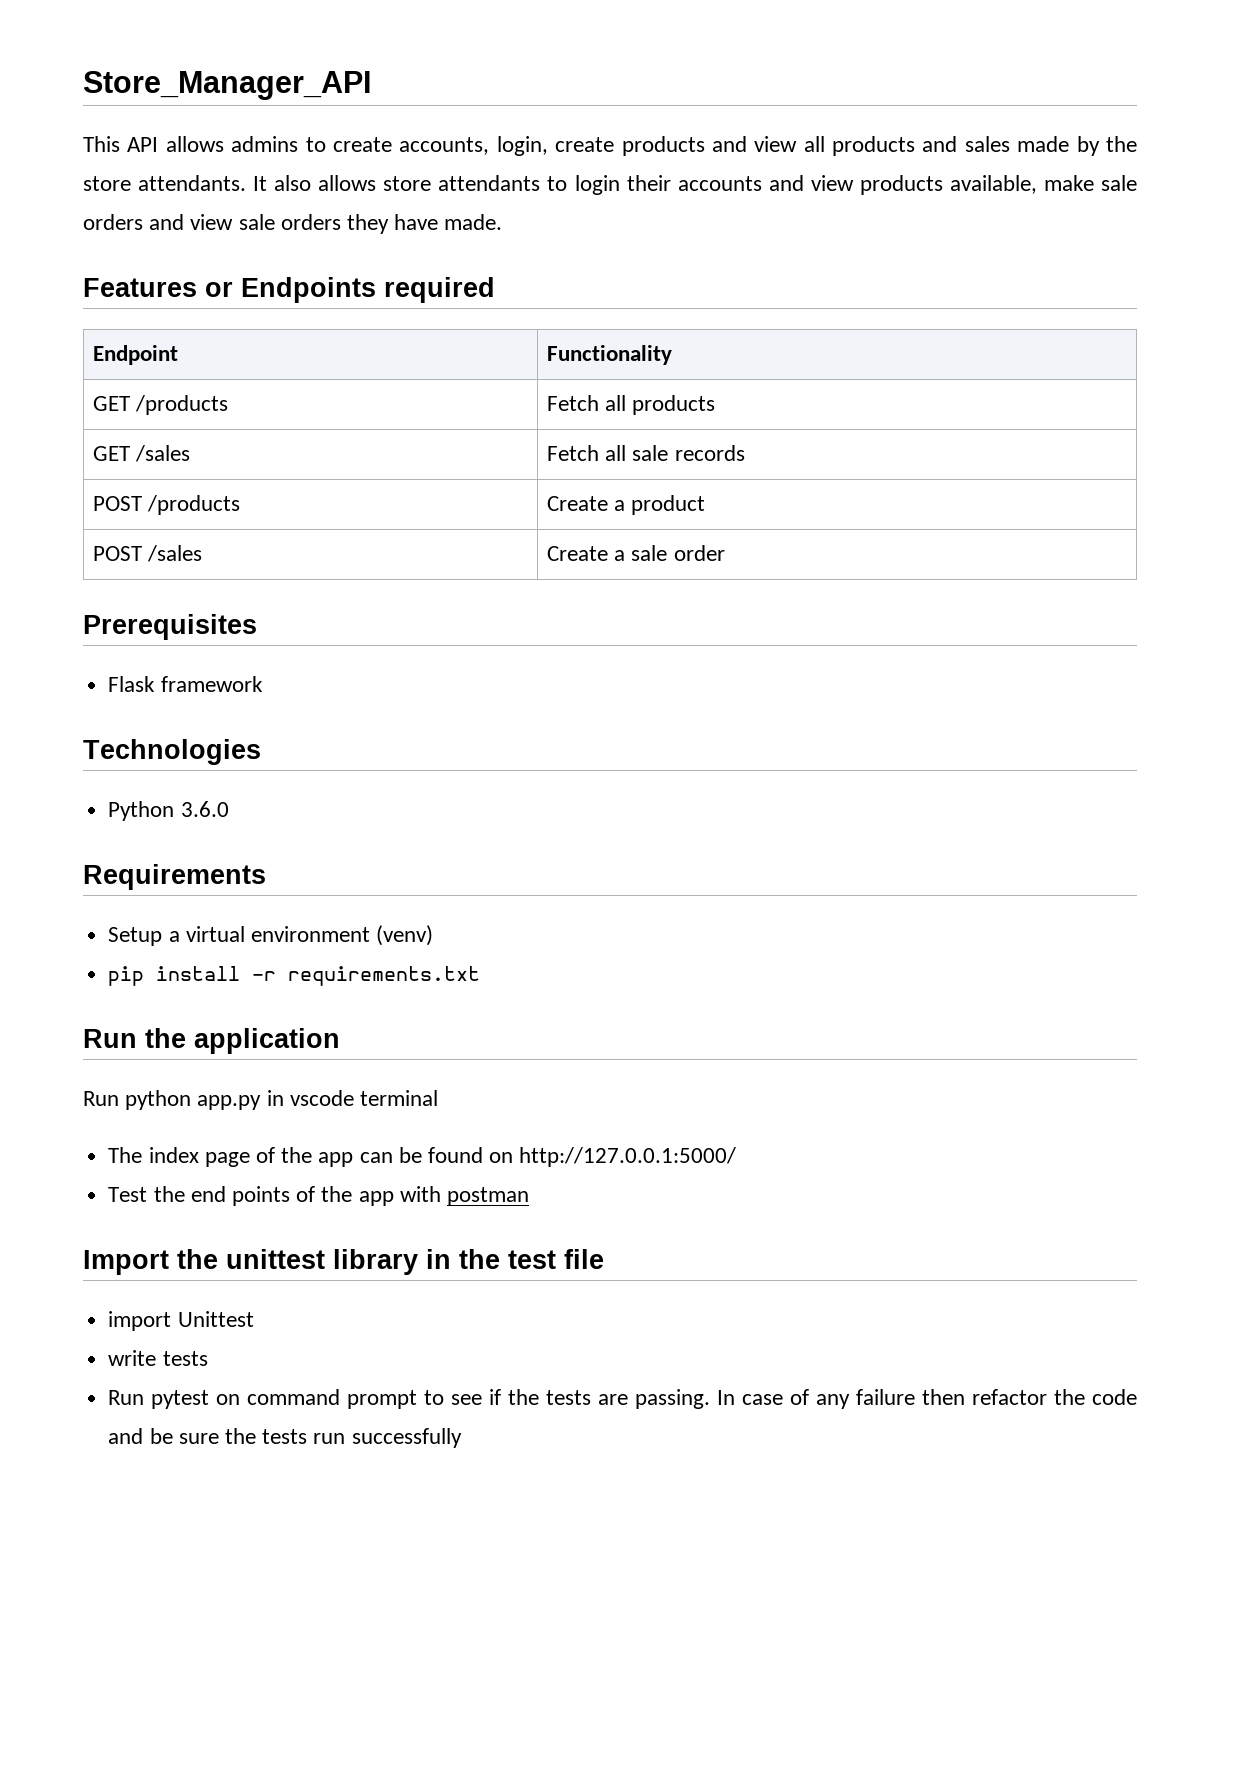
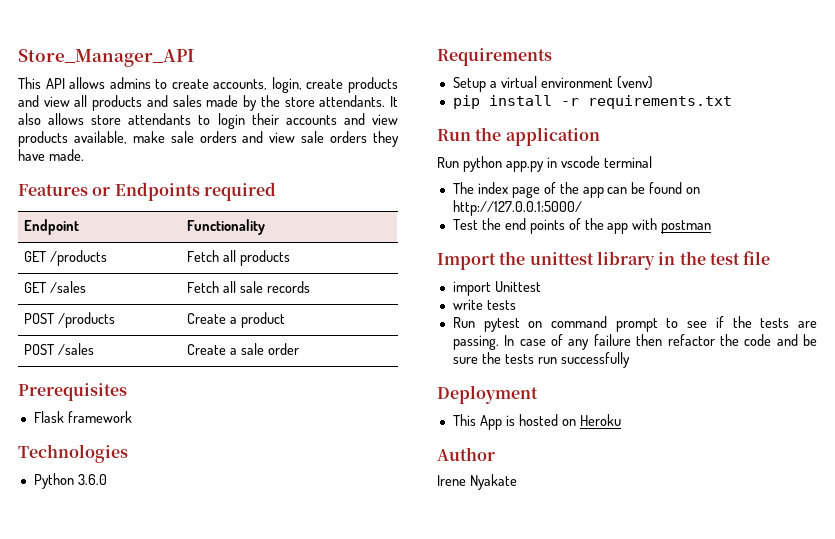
+ Deployment
+ This App is hosted on Heroku
+ Author
+ Irene Nyakate

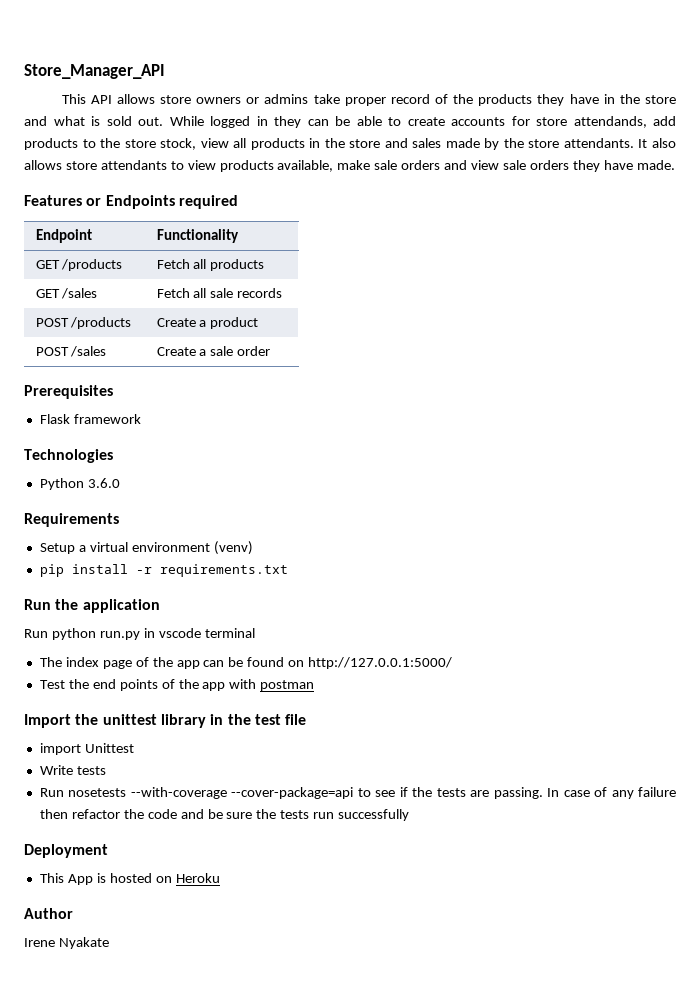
- This API allows admins to create accounts, login, create products and view all products and sales made by the store attendants.
+ This API allows store owners or admins take proper record of the products they have in the store and what is sold out. While logged in they can be able to create accounts for store attendands, add products to the store stock, view all products in the store and sales made by the store attendants.
- It also allows store attendants to login their accounts and view products available, make sale orders and view sale orders they have made.
+ It also allows store attendants to view products available, make sale orders and view sale orders they have made.
- Run python app.py in vscode terminal
+ Run python run.py in vscode terminal
- write tests
+ Write tests
- Run pytest on command prompt to see if the tests are passing.
+ Run nosetests --with-coverage --cover-package=api to see if the tests are passing.

